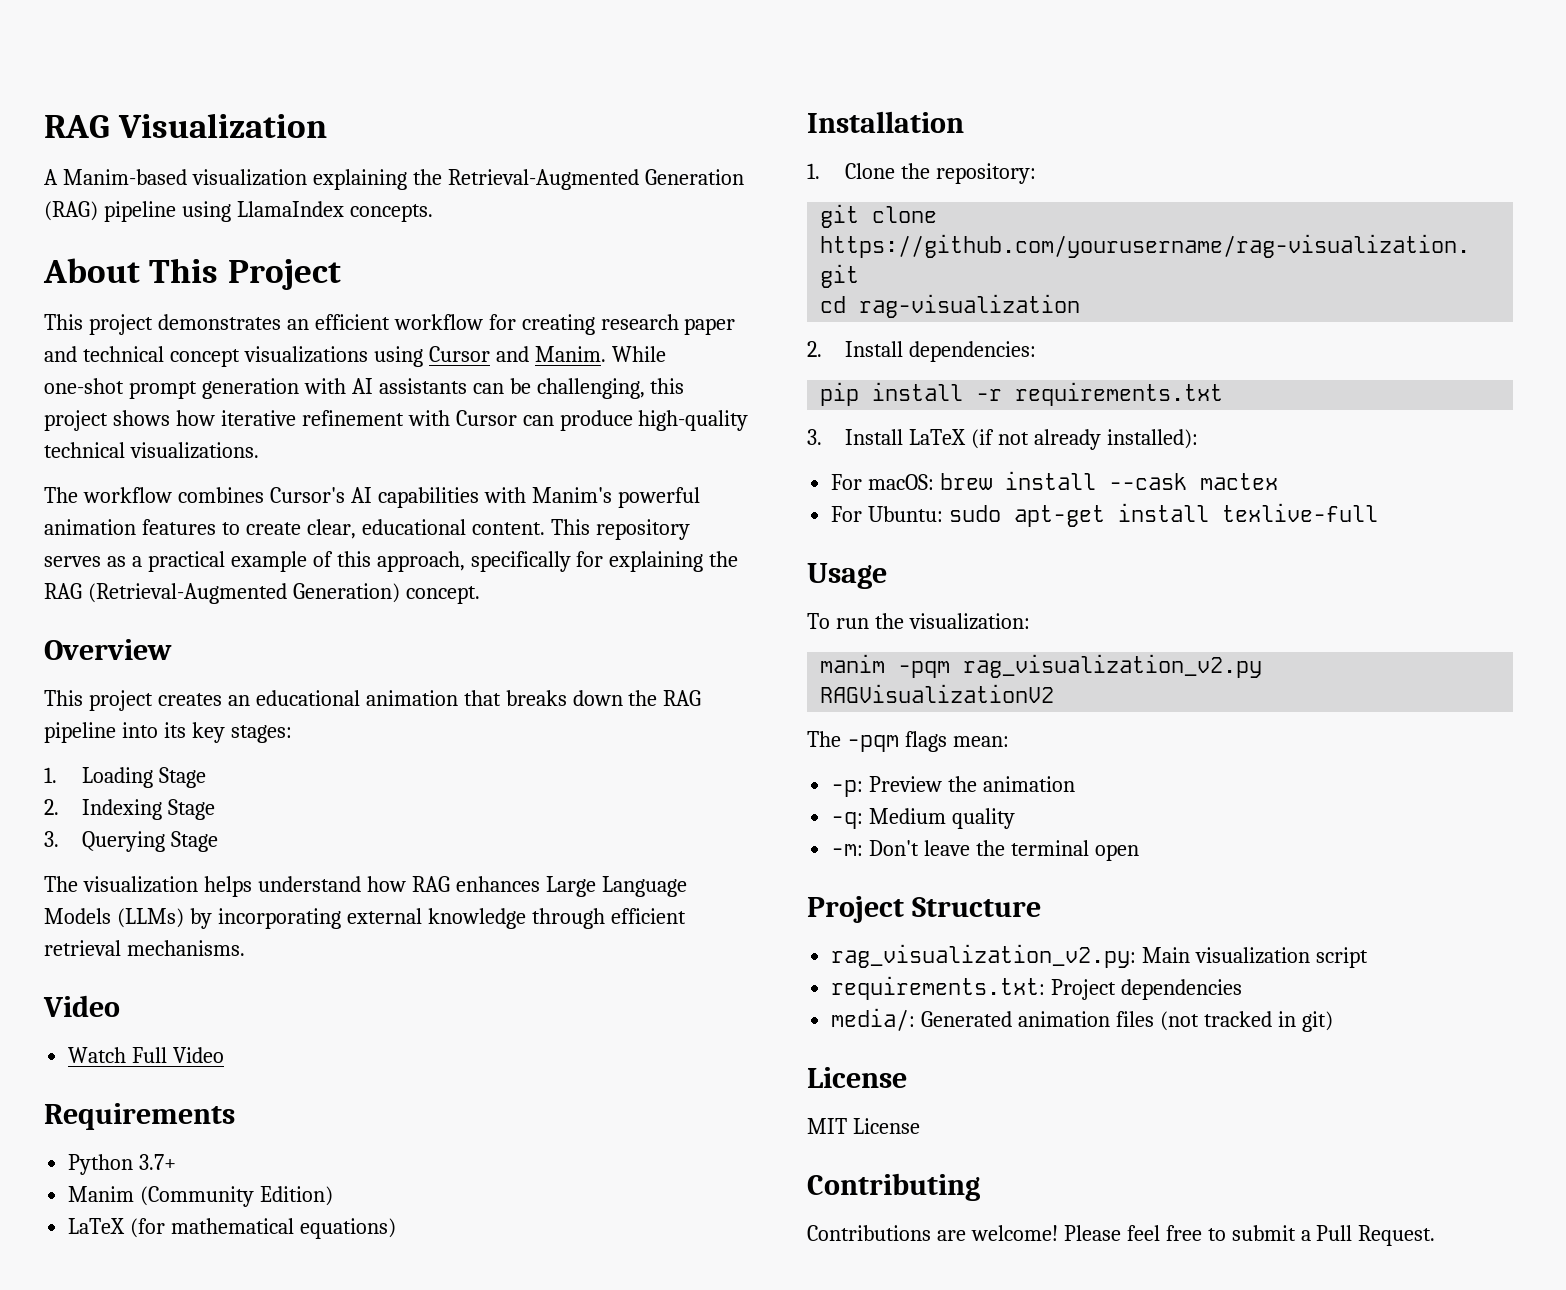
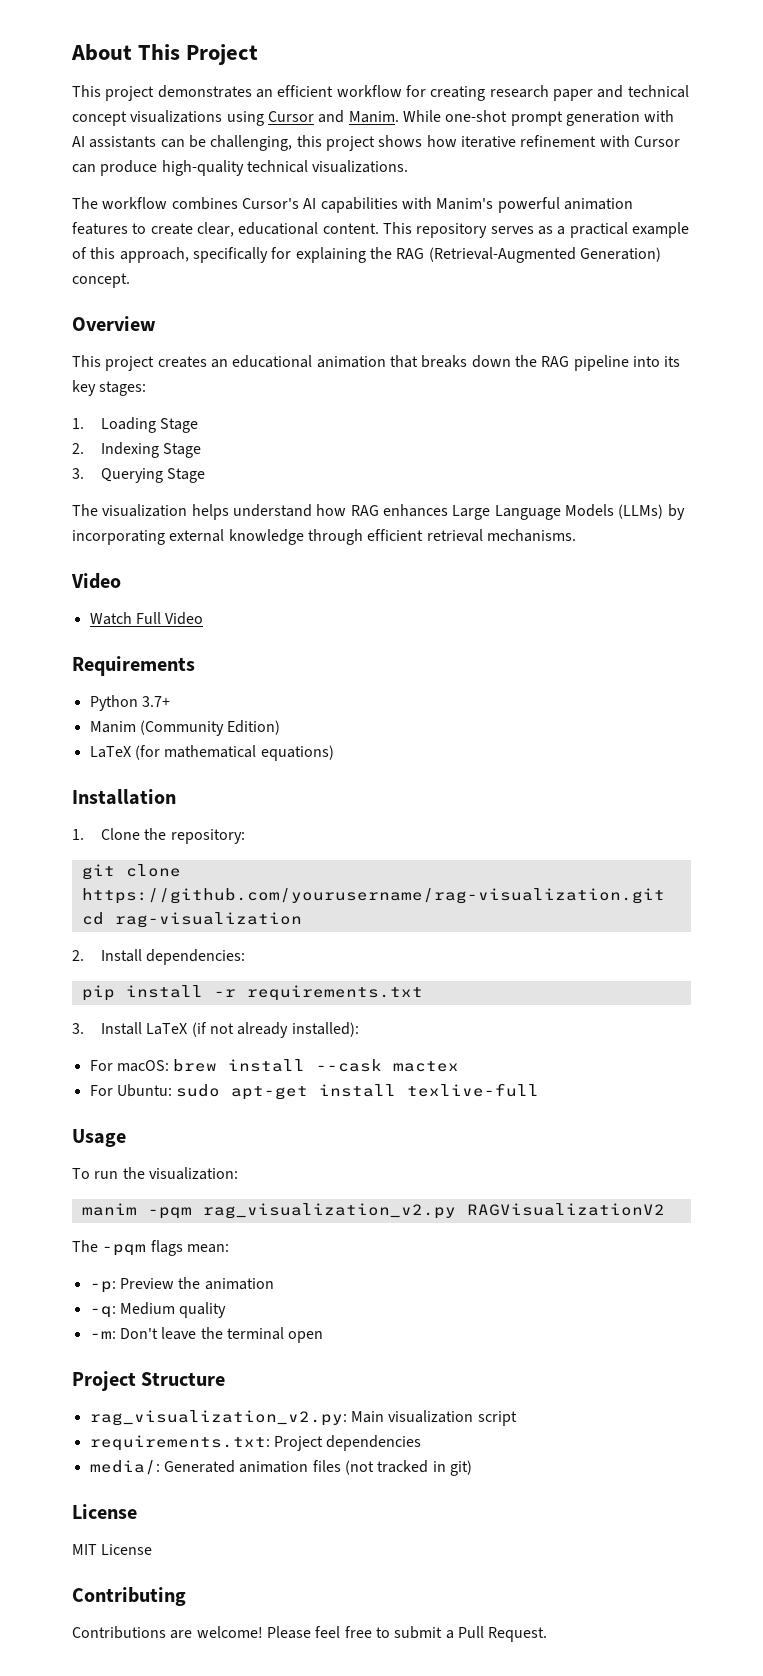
- RAG Visualization
- A Manim-based visualization explaining the Retrieval-Augmented Generation (RAG) pipeline using LlamaIndex concepts.

